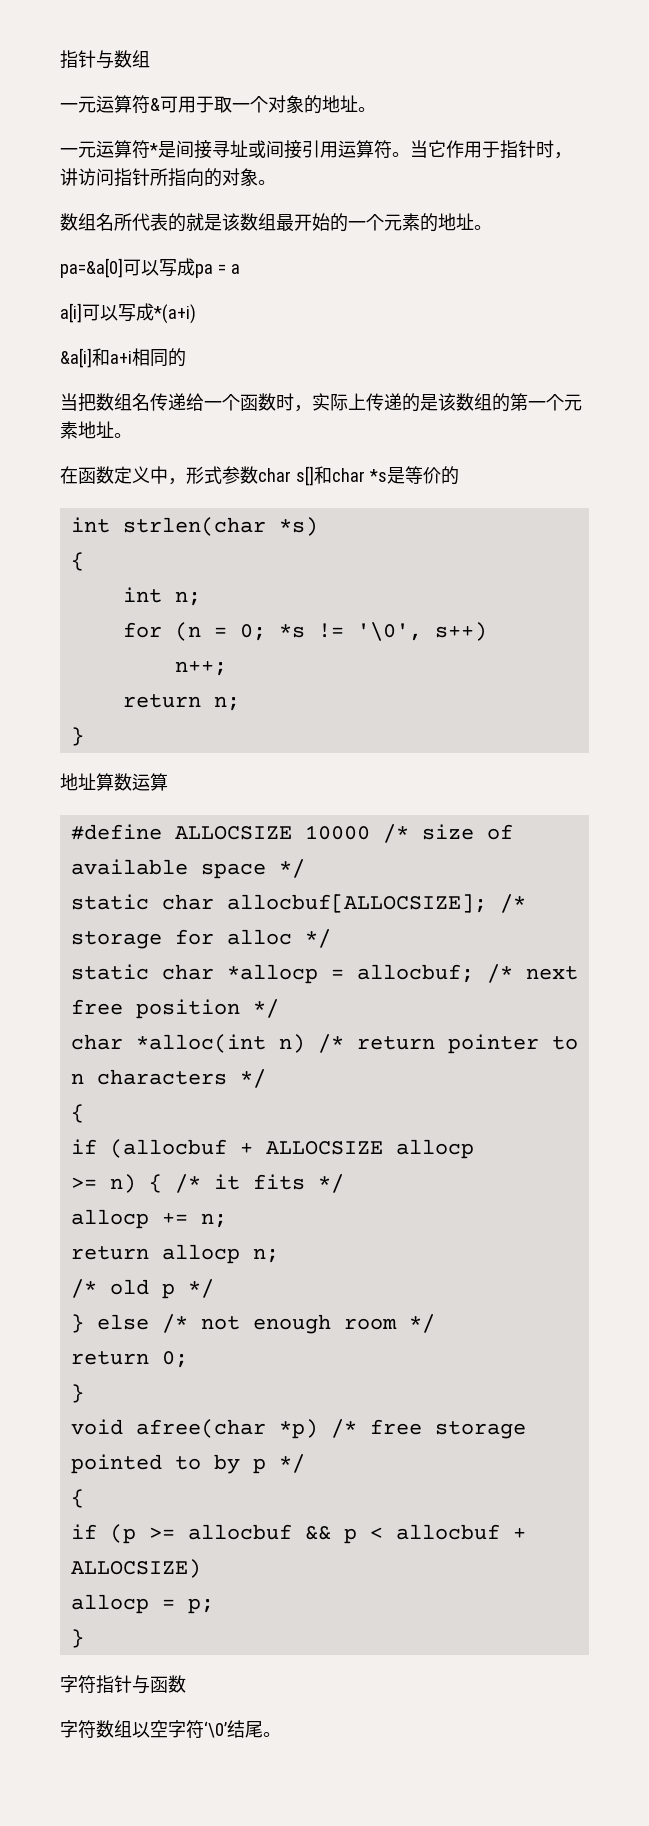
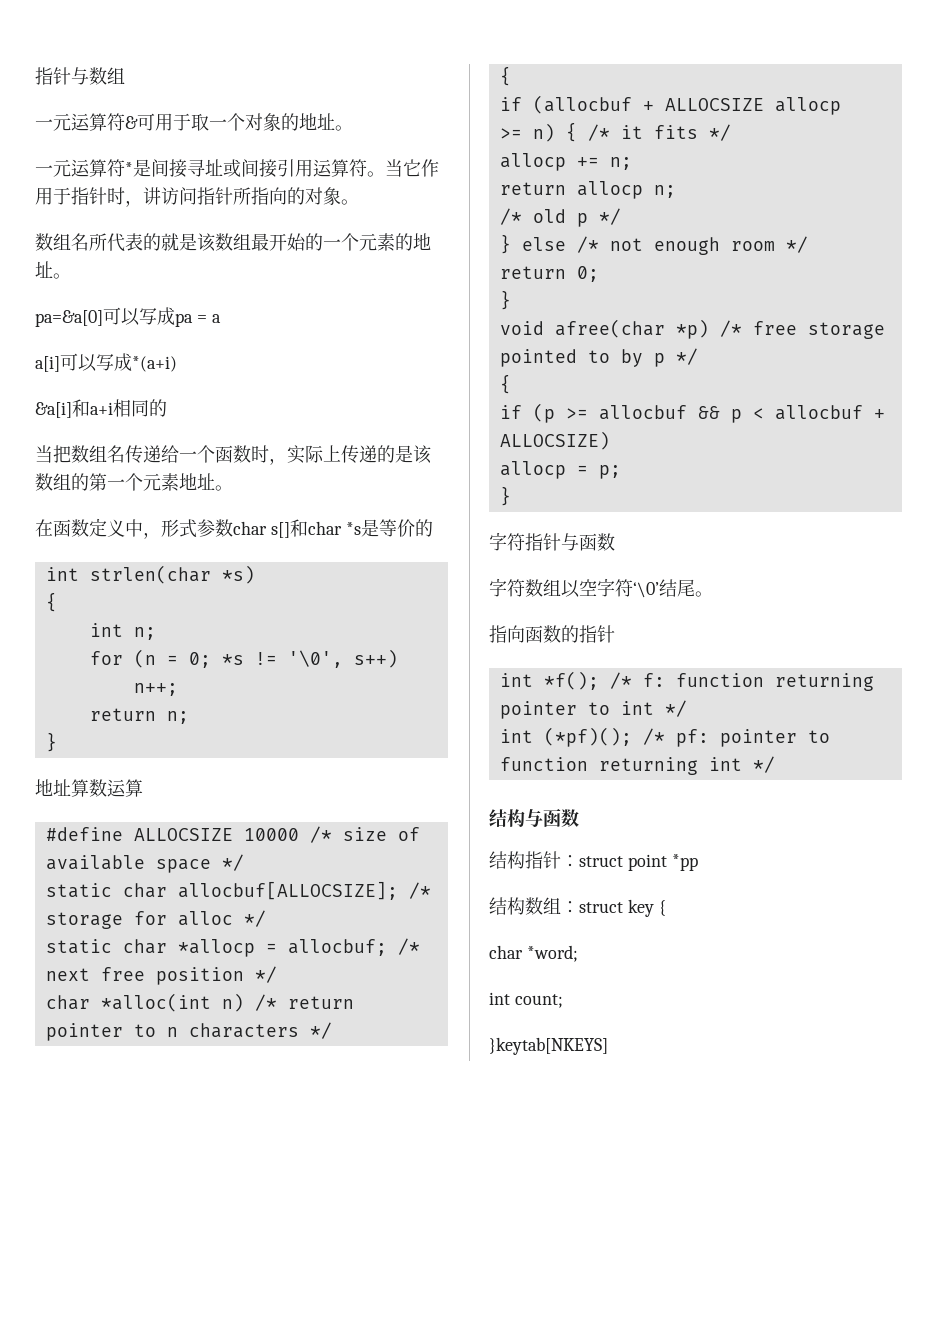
+ 指向函数的指针
+ int *f(); /* f: function returning pointer to int */
+ int (*pf)(); /* pf: pointer to function returning int */
+ 结构与函数
+ 结构指针：struct point *pp
+ 结构数组：struct key {
+ char *word;
+ int count;
+ }keytab[NKEYS]

